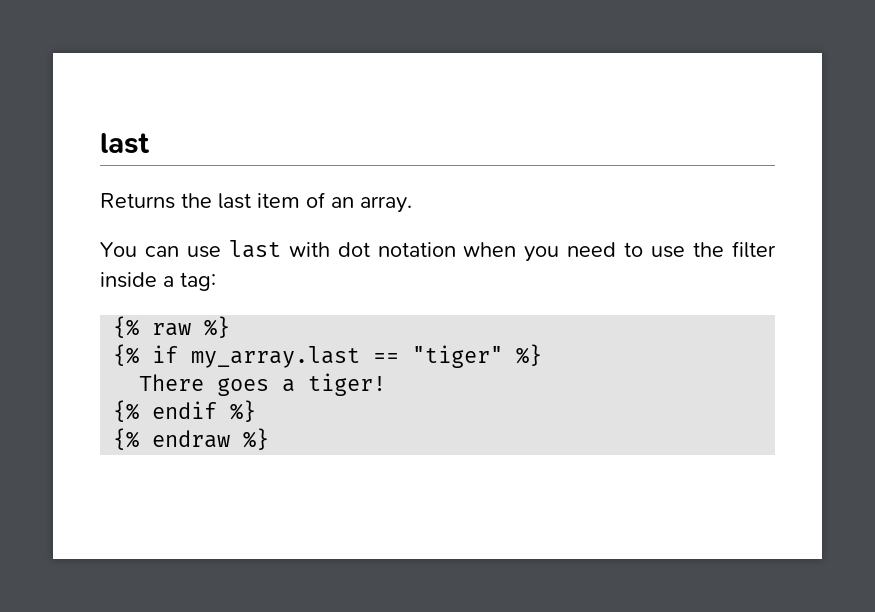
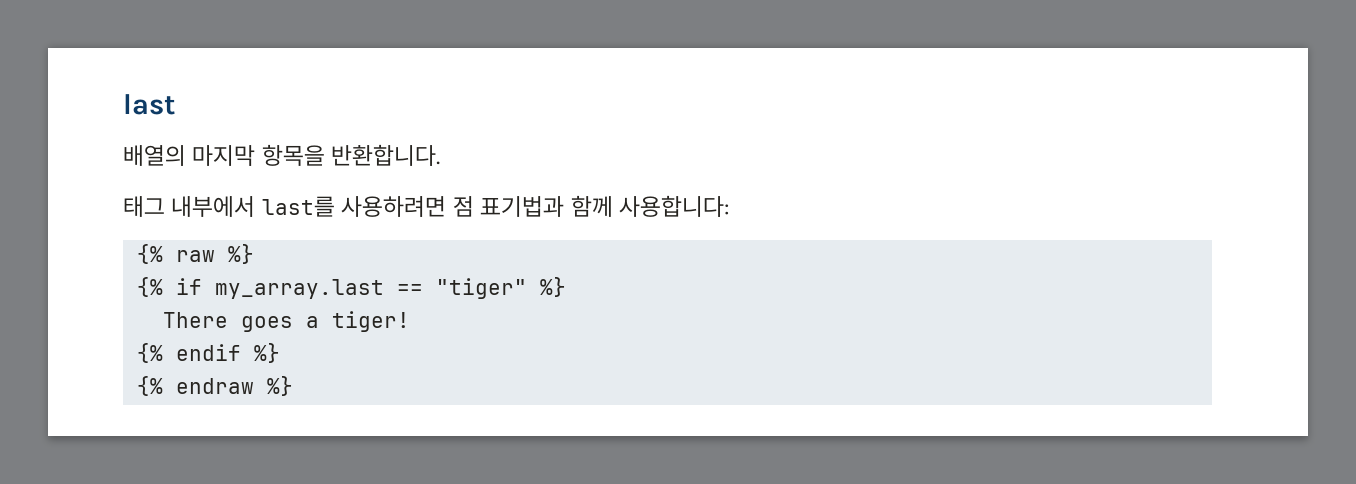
- Returns the last item of an array.
- You can use last with dot notation when you need to use the filter inside a tag:
+ 배열의 마지막 항목을 반환합니다.
+ 태그 내부에서 last를 사용하려면 점 표기법과 함께 사용합니다:

